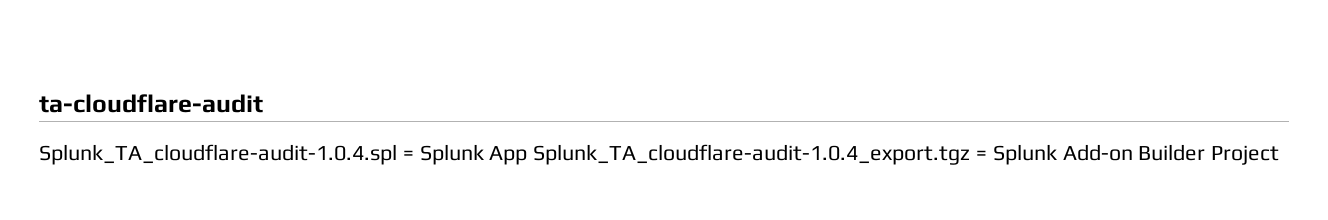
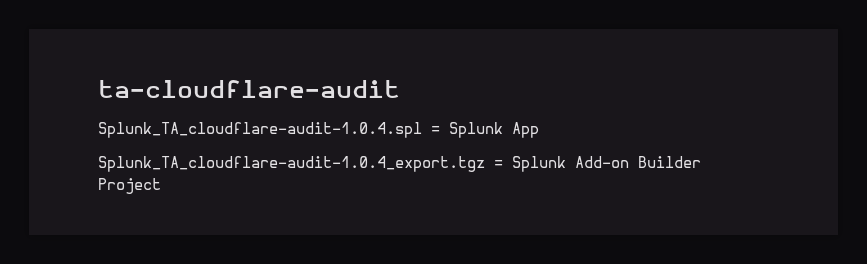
- Splunk_TA_cloudflare-audit-1.0.4.spl = Splunk App Splunk_TA_cloudflare-audit-1.0.4_export.tgz = Splunk Add-on Builder Project
+ Splunk_TA_cloudflare-audit-1.0.4.spl = Splunk App
+ Splunk_TA_cloudflare-audit-1.0.4_export.tgz = Splunk Add-on Builder Project

